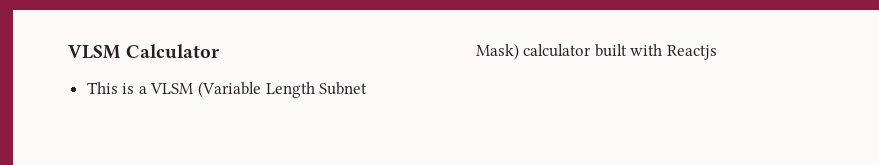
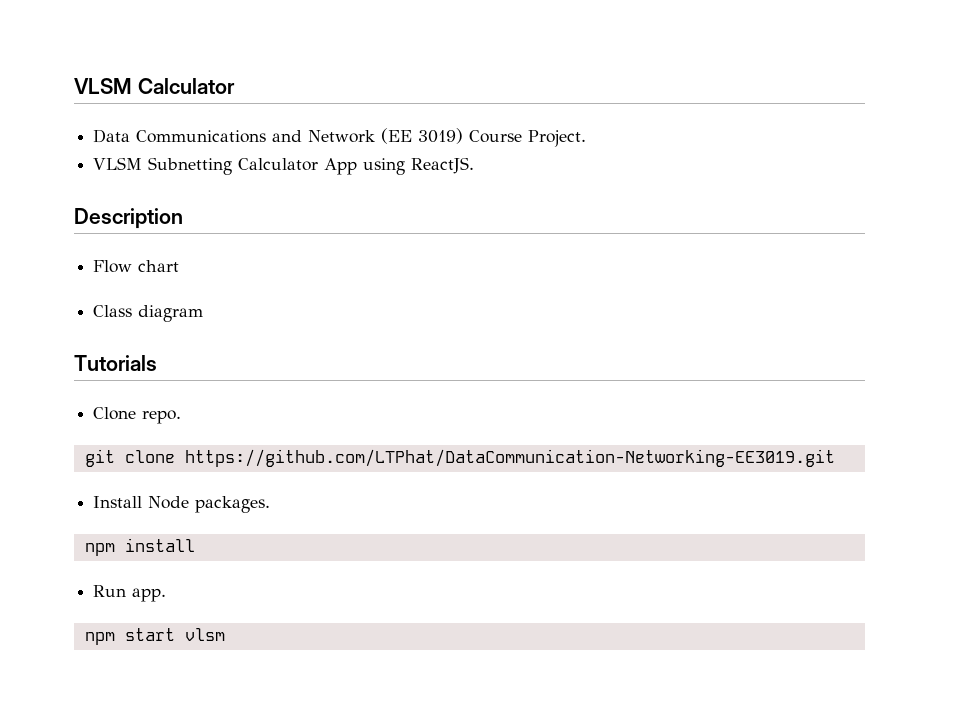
- This is a VLSM (Variable Length Subnet Mask) calculator built with Reactjs
+ Data Communications and Network (EE 3019) Course Project.
+ VLSM Subnetting Calculator App using ReactJS.
+ Description
+ Flow chart
+ Class diagram
+ Tutorials
+ Clone repo.
+ git clone https://github.com/LTPhat/DataCommunication-Networking-EE3019.git
+ Install Node packages.
+ npm install
+ Run app.
+ npm start vlsm

